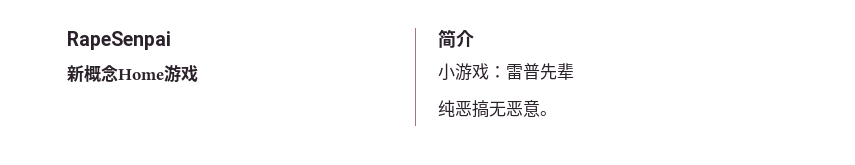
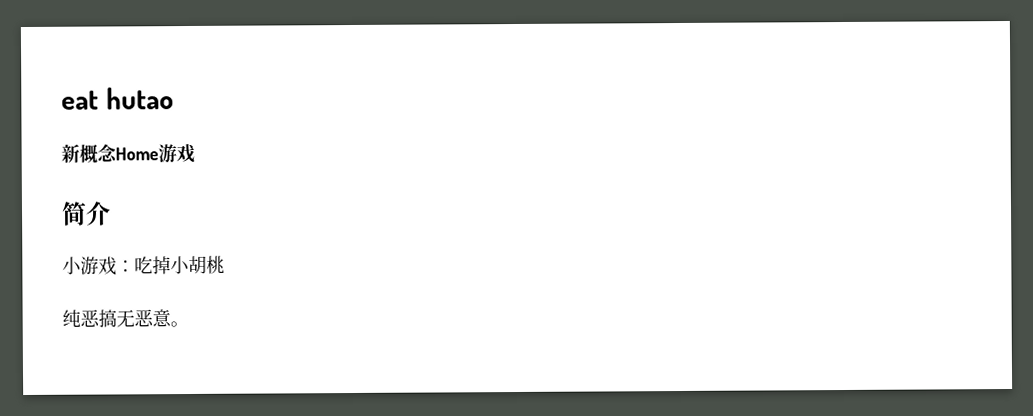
- RapeSenpai
+ eat hutao
- 小游戏：雷普先辈
+ 小游戏：吃掉小胡桃

